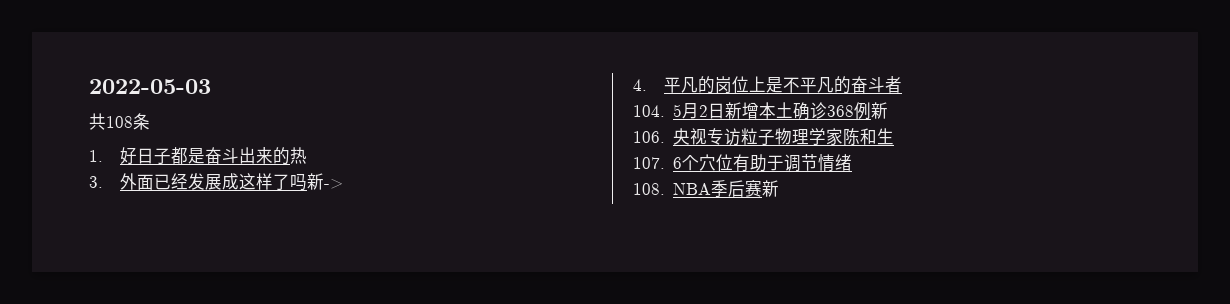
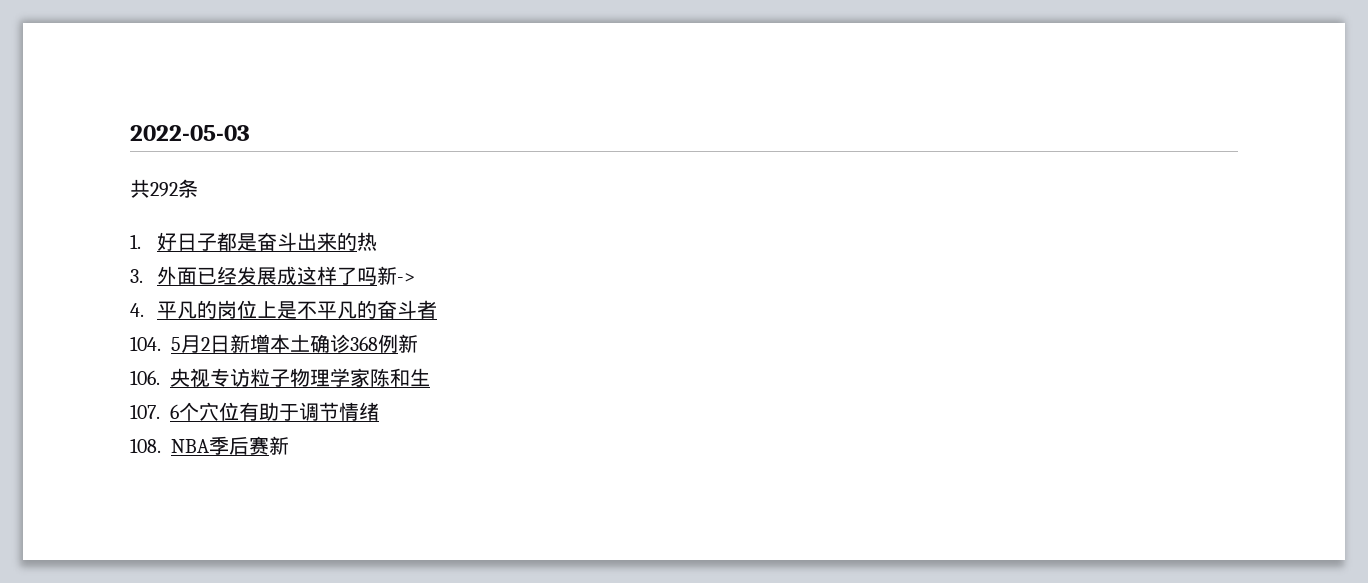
- 共108条
+ 共292条

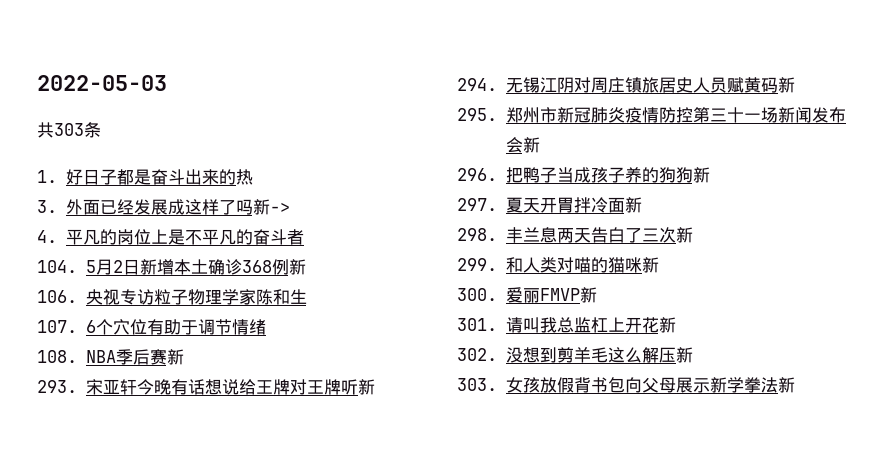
- 共292条
+ 共303条
+ 293.宋亚轩今晚有话想说给王牌对王牌听新
+ 294.无锡江阴对周庄镇旅居史人员赋黄码新
+ 295.郑州市新冠肺炎疫情防控第三十一场新闻发布会新
+ 296.把鸭子当成孩子养的狗狗新
+ 297.夏天开胃拌冷面新
+ 298.丰兰息两天告白了三次新
+ 299.和人类对喵的猫咪新
+ 300.爱丽FMVP新
+ 301.请叫我总监杠上开花新
+ 302.没想到剪羊毛这么解压新
+ 303.女孩放假背书包向父母展示新学拳法新

